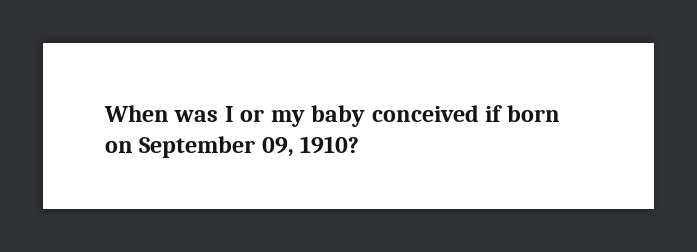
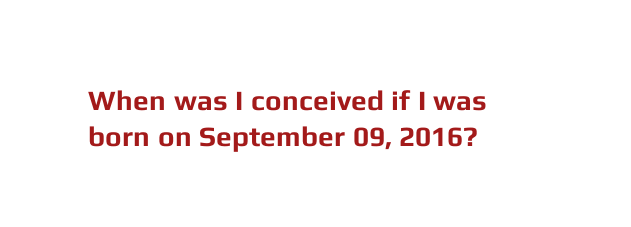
- When was I or my baby conceived if born on September 09, 1910?
+ When was I conceived if I was born on September 09, 2016?

